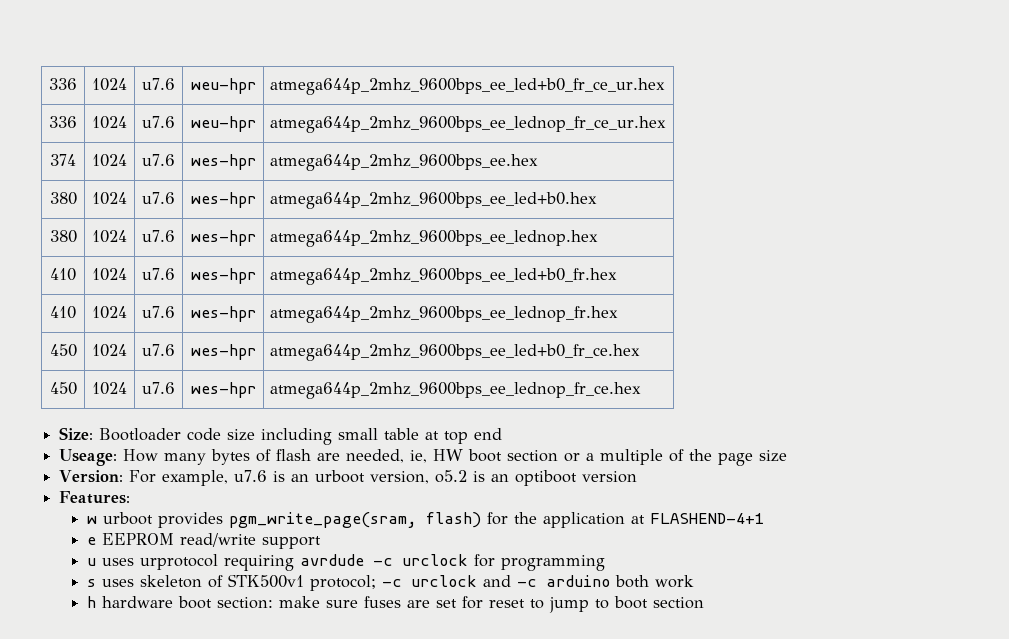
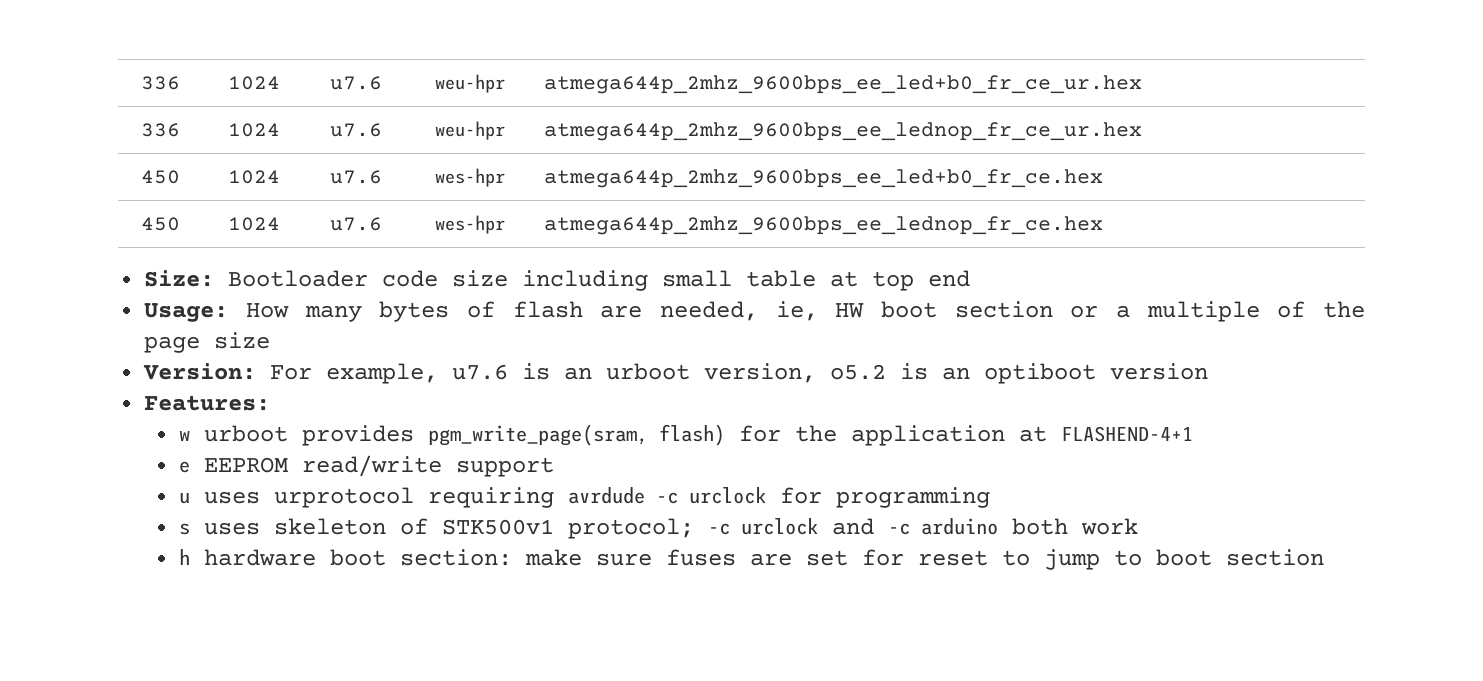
- 374 | 1024 | u7.6 | wes-hpr | atmega644p_2mhz_9600bps_ee.hex
- 380 | 1024 | u7.6 | wes-hpr | atmega644p_2mhz_9600bps_ee_led+b0.hex
- 380 | 1024 | u7.6 | wes-hpr | atmega644p_2mhz_9600bps_ee_lednop.hex
- 410 | 1024 | u7.6 | wes-hpr | atmega644p_2mhz_9600bps_ee_led+b0_fr.hex
- 410 | 1024 | u7.6 | wes-hpr | atmega644p_2mhz_9600bps_ee_lednop_fr.hex
- Useage: How many bytes of flash are needed, ie, HW boot section or a multiple of the page size
+ Usage: How many bytes of flash are needed, ie, HW boot section or a multiple of the page size

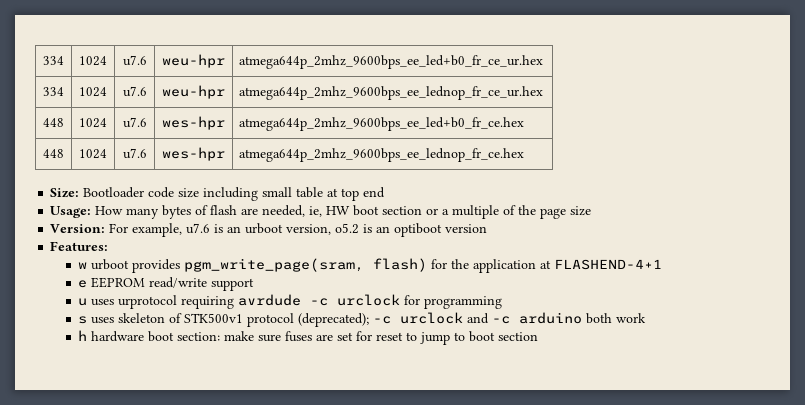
- 336 | 1024 | u7.6 | weu-hpr | atmega644p_2mhz_9600bps_ee_led+b0_fr_ce_ur.hex
+ 334 | 1024 | u7.6 | weu-hpr | atmega644p_2mhz_9600bps_ee_led+b0_fr_ce_ur.hex
- 336 | 1024 | u7.6 | weu-hpr | atmega644p_2mhz_9600bps_ee_lednop_fr_ce_ur.hex
+ 334 | 1024 | u7.6 | weu-hpr | atmega644p_2mhz_9600bps_ee_lednop_fr_ce_ur.hex
- 450 | 1024 | u7.6 | wes-hpr | atmega644p_2mhz_9600bps_ee_led+b0_fr_ce.hex
+ 448 | 1024 | u7.6 | wes-hpr | atmega644p_2mhz_9600bps_ee_led+b0_fr_ce.hex
- 450 | 1024 | u7.6 | wes-hpr | atmega644p_2mhz_9600bps_ee_lednop_fr_ce.hex
+ 448 | 1024 | u7.6 | wes-hpr | atmega644p_2mhz_9600bps_ee_lednop_fr_ce.hex
- s uses skeleton of STK500v1 protocol; -c urclock and -c arduino both work
+ s uses skeleton of STK500v1 protocol (deprecated); -c urclock and -c arduino both work

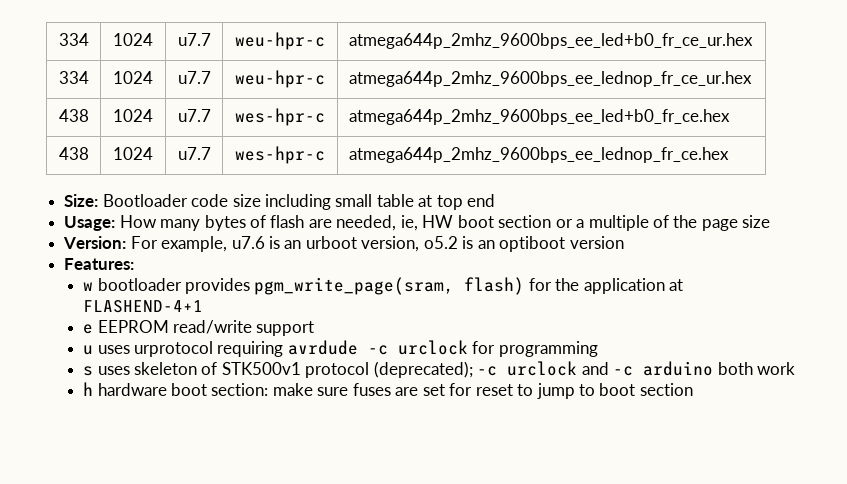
- 334 | 1024 | u7.6 | weu-hpr | atmega644p_2mhz_9600bps_ee_led+b0_fr_ce_ur.hex
+ 334 | 1024 | u7.7 | weu-hpr-c | atmega644p_2mhz_9600bps_ee_led+b0_fr_ce_ur.hex
- 334 | 1024 | u7.6 | weu-hpr | atmega644p_2mhz_9600bps_ee_lednop_fr_ce_ur.hex
+ 334 | 1024 | u7.7 | weu-hpr-c | atmega644p_2mhz_9600bps_ee_lednop_fr_ce_ur.hex
- 448 | 1024 | u7.6 | wes-hpr | atmega644p_2mhz_9600bps_ee_led+b0_fr_ce.hex
+ 438 | 1024 | u7.7 | wes-hpr-c | atmega644p_2mhz_9600bps_ee_led+b0_fr_ce.hex
- 448 | 1024 | u7.6 | wes-hpr | atmega644p_2mhz_9600bps_ee_lednop_fr_ce.hex
+ 438 | 1024 | u7.7 | wes-hpr-c | atmega644p_2mhz_9600bps_ee_lednop_fr_ce.hex
- w urboot provides pgm_write_page(sram, flash) for the application at FLASHEND-4+1
+ w bootloader provides pgm_write_page(sram, flash) for the application at FLASHEND-4+1

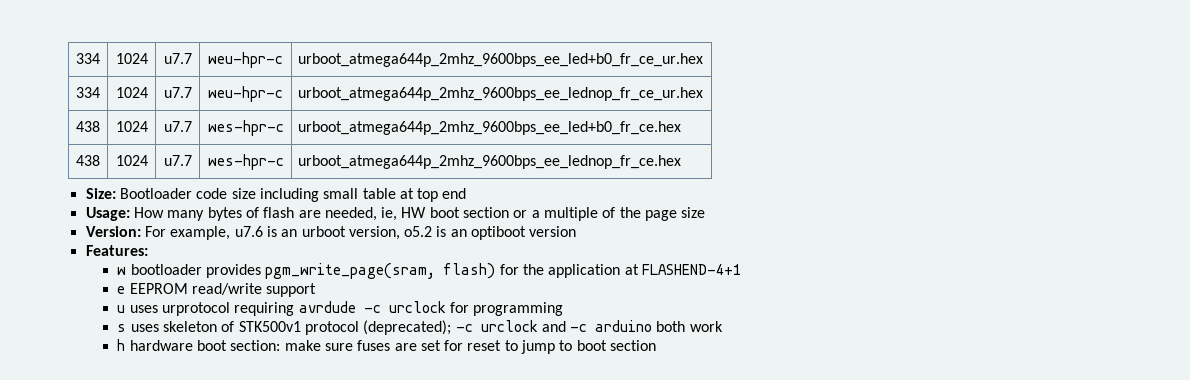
- 334 | 1024 | u7.7 | weu-hpr-c | atmega644p_2mhz_9600bps_ee_led+b0_fr_ce_ur.hex
- 334 | 1024 | u7.7 | weu-hpr-c | atmega644p_2mhz_9600bps_ee_lednop_fr_ce_ur.hex
- 438 | 1024 | u7.7 | wes-hpr-c | atmega644p_2mhz_9600bps_ee_led+b0_fr_ce.hex
- 438 | 1024 | u7.7 | wes-hpr-c | atmega644p_2mhz_9600bps_ee_lednop_fr_ce.hex
+ 334 | 1024 | u7.7 | weu-hpr-c | urboot_atmega644p_2mhz_9600bps_ee_led+b0_fr_ce_ur.hex
+ 334 | 1024 | u7.7 | weu-hpr-c | urboot_atmega644p_2mhz_9600bps_ee_lednop_fr_ce_ur.hex
+ 438 | 1024 | u7.7 | wes-hpr-c | urboot_atmega644p_2mhz_9600bps_ee_led+b0_fr_ce.hex
+ 438 | 1024 | u7.7 | wes-hpr-c | urboot_atmega644p_2mhz_9600bps_ee_lednop_fr_ce.hex

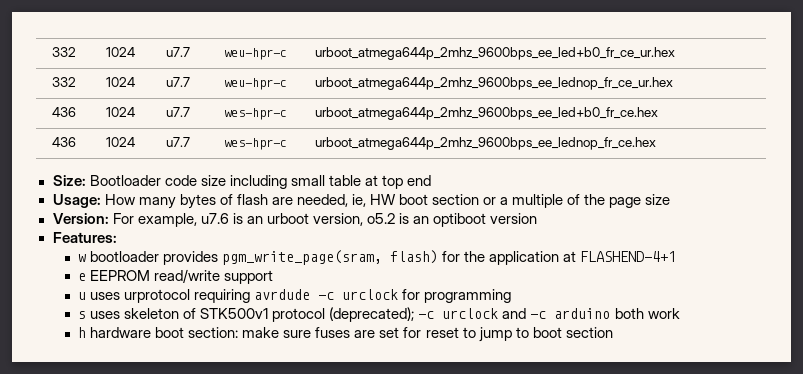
- 334 | 1024 | u7.7 | weu-hpr-c | urboot_atmega644p_2mhz_9600bps_ee_led+b0_fr_ce_ur.hex
+ 332 | 1024 | u7.7 | weu-hpr-c | urboot_atmega644p_2mhz_9600bps_ee_led+b0_fr_ce_ur.hex
- 334 | 1024 | u7.7 | weu-hpr-c | urboot_atmega644p_2mhz_9600bps_ee_lednop_fr_ce_ur.hex
+ 332 | 1024 | u7.7 | weu-hpr-c | urboot_atmega644p_2mhz_9600bps_ee_lednop_fr_ce_ur.hex
- 438 | 1024 | u7.7 | wes-hpr-c | urboot_atmega644p_2mhz_9600bps_ee_led+b0_fr_ce.hex
+ 436 | 1024 | u7.7 | wes-hpr-c | urboot_atmega644p_2mhz_9600bps_ee_led+b0_fr_ce.hex
- 438 | 1024 | u7.7 | wes-hpr-c | urboot_atmega644p_2mhz_9600bps_ee_lednop_fr_ce.hex
+ 436 | 1024 | u7.7 | wes-hpr-c | urboot_atmega644p_2mhz_9600bps_ee_lednop_fr_ce.hex

